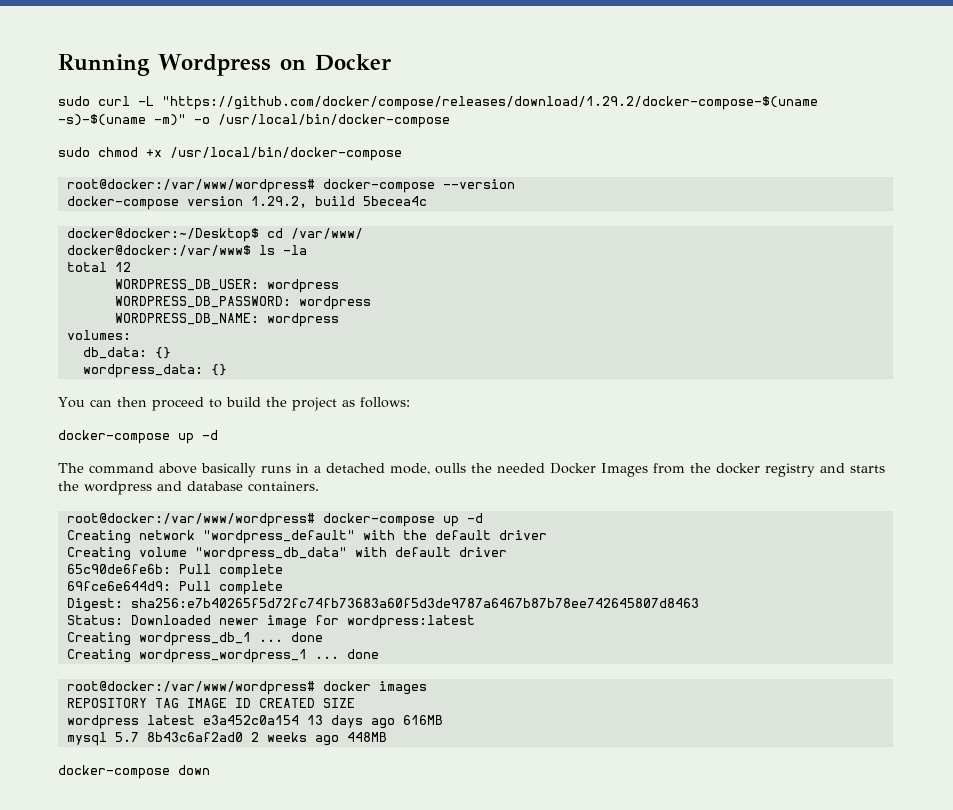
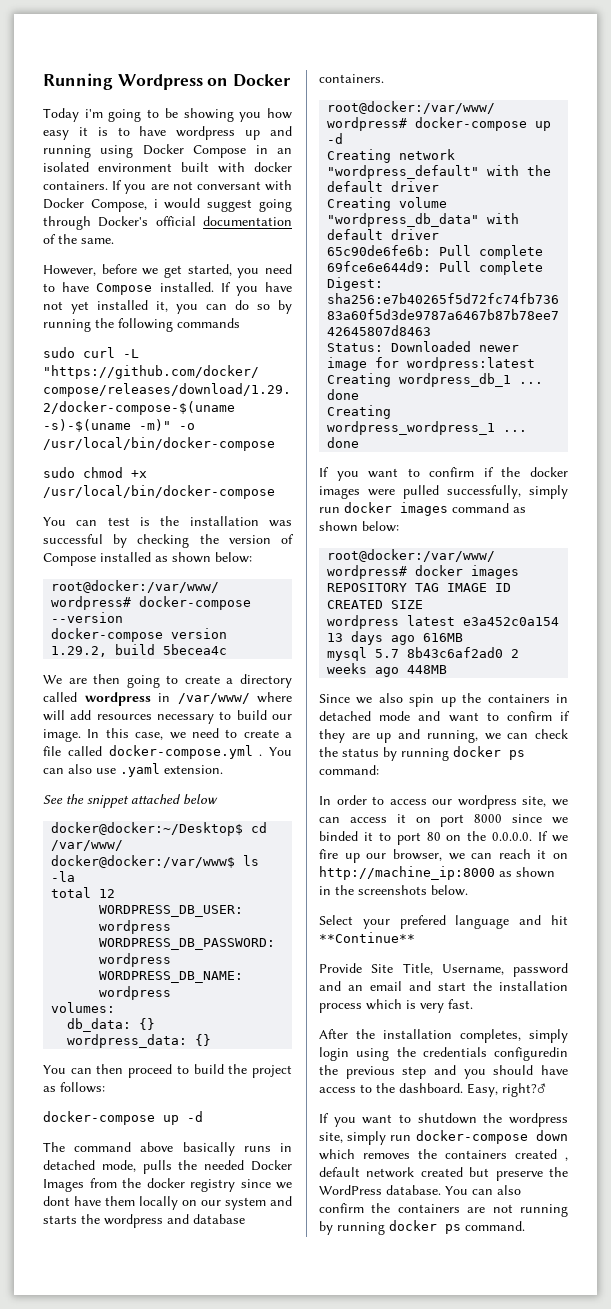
+ Today i'm going to be showing you how easy it is to have wordpress up and running using Docker Compose in an isolated environment built with docker containers. If you are not conversant with Docker Compose, i would suggest going through Docker's official documentation of the same.
+ However, before we get started, you need to have Compose installed. If you have not yet installed it, you can do so by running the following commands
+ You can test is the installation was successful by checking the version of Compose installed as shown below:
+ We are then going to create a directory called wordpress in /var/www/ where will add resources necessary to build our image. In this case, we need to create a file called docker-compose.yml . You can also use .yaml extension.
+ See the snippet attached below
- The command above basically runs in a detached mode, oulls the needed Docker Images from the docker registry and starts the wordpress and database containers.
+ The command above basically runs in detached mode, pulls the needed Docker Images from the docker registry since we dont have them locally on our system and starts the wordpress and database containers.
+ If you want to confirm if the docker images were pulled successfully, simply run docker images command as shown below:
- docker-compose down
+ Since we also spin up the containers in detached mode and want to confirm if they are up and running, we can check the status by running docker ps command:
+ In order to access our wordpress site, we can access it on port 8000 since we binded it to port 80 on the 0.0.0.0. If we fire up our browser, we can reach it on http://machine_ip:8000 as shown in the screenshots below.
+ Select your prefered language and hit **Continue**
+ Provide Site Title, Username, password and an email and start the installation process which is very fast.
+ After the installation completes, simply login using the credentials configuredin the previous step and you should have access to the dashboard. Easy, right?♂
+ If you want to shutdown the wordpress site, simply run docker-compose down which removes the containers created , default network created but preserve the WordPress database. You can also confirm the containers are not running by running docker ps command.

